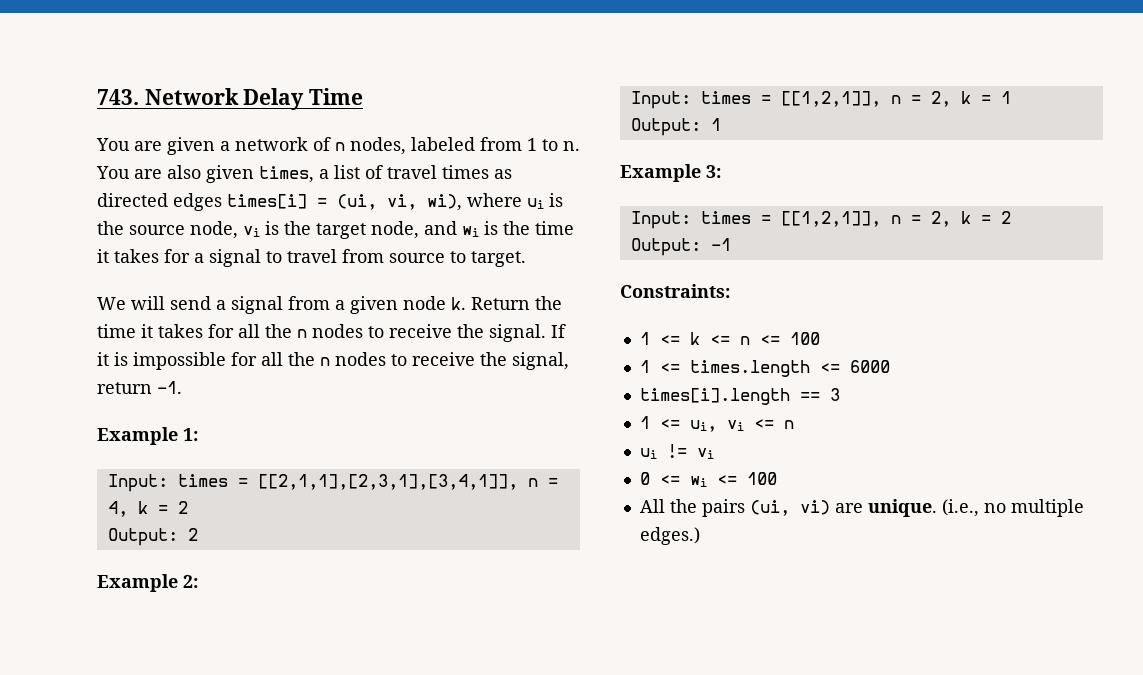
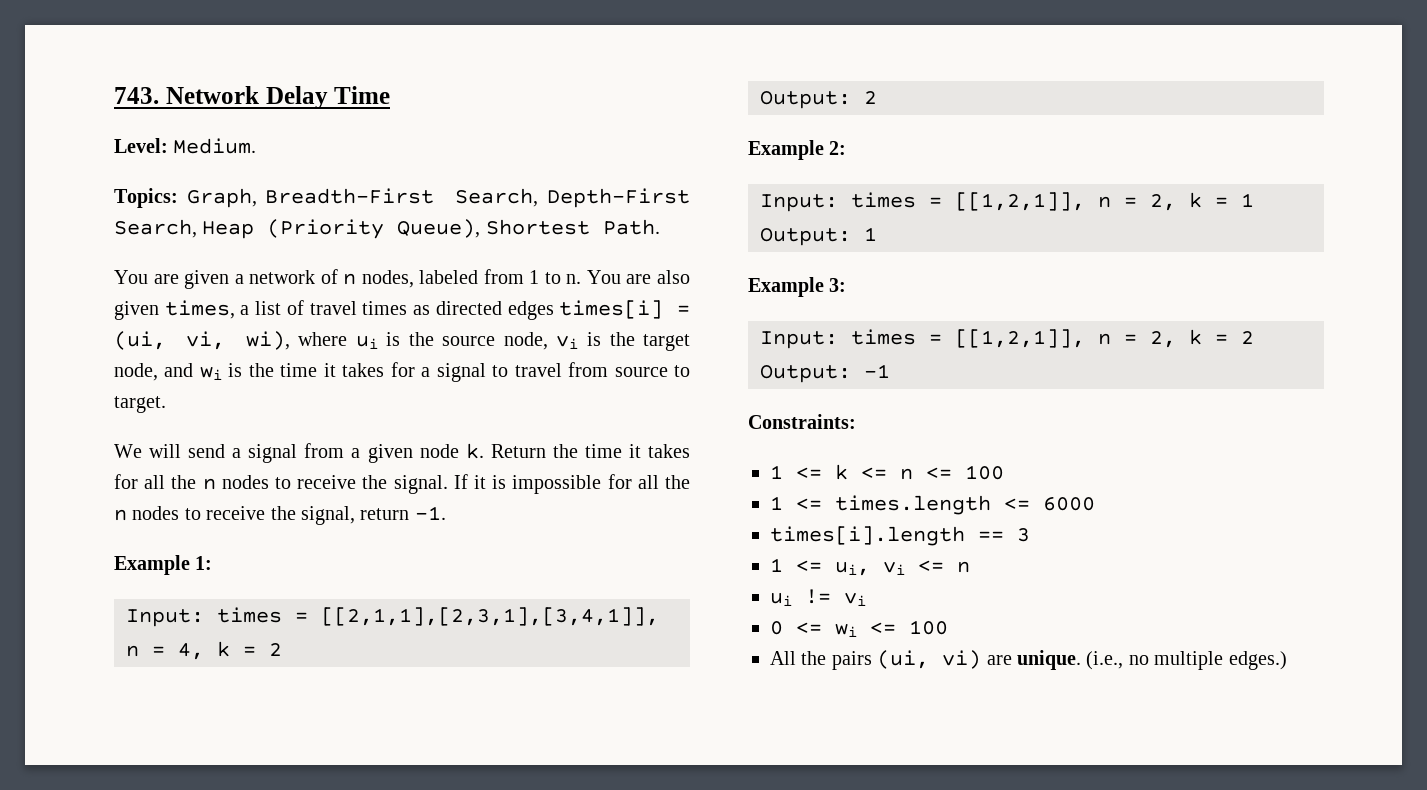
+ Level: Medium.
+ Topics: Graph, Breadth-First Search, Depth-First Search, Heap (Priority Queue), Shortest Path.

